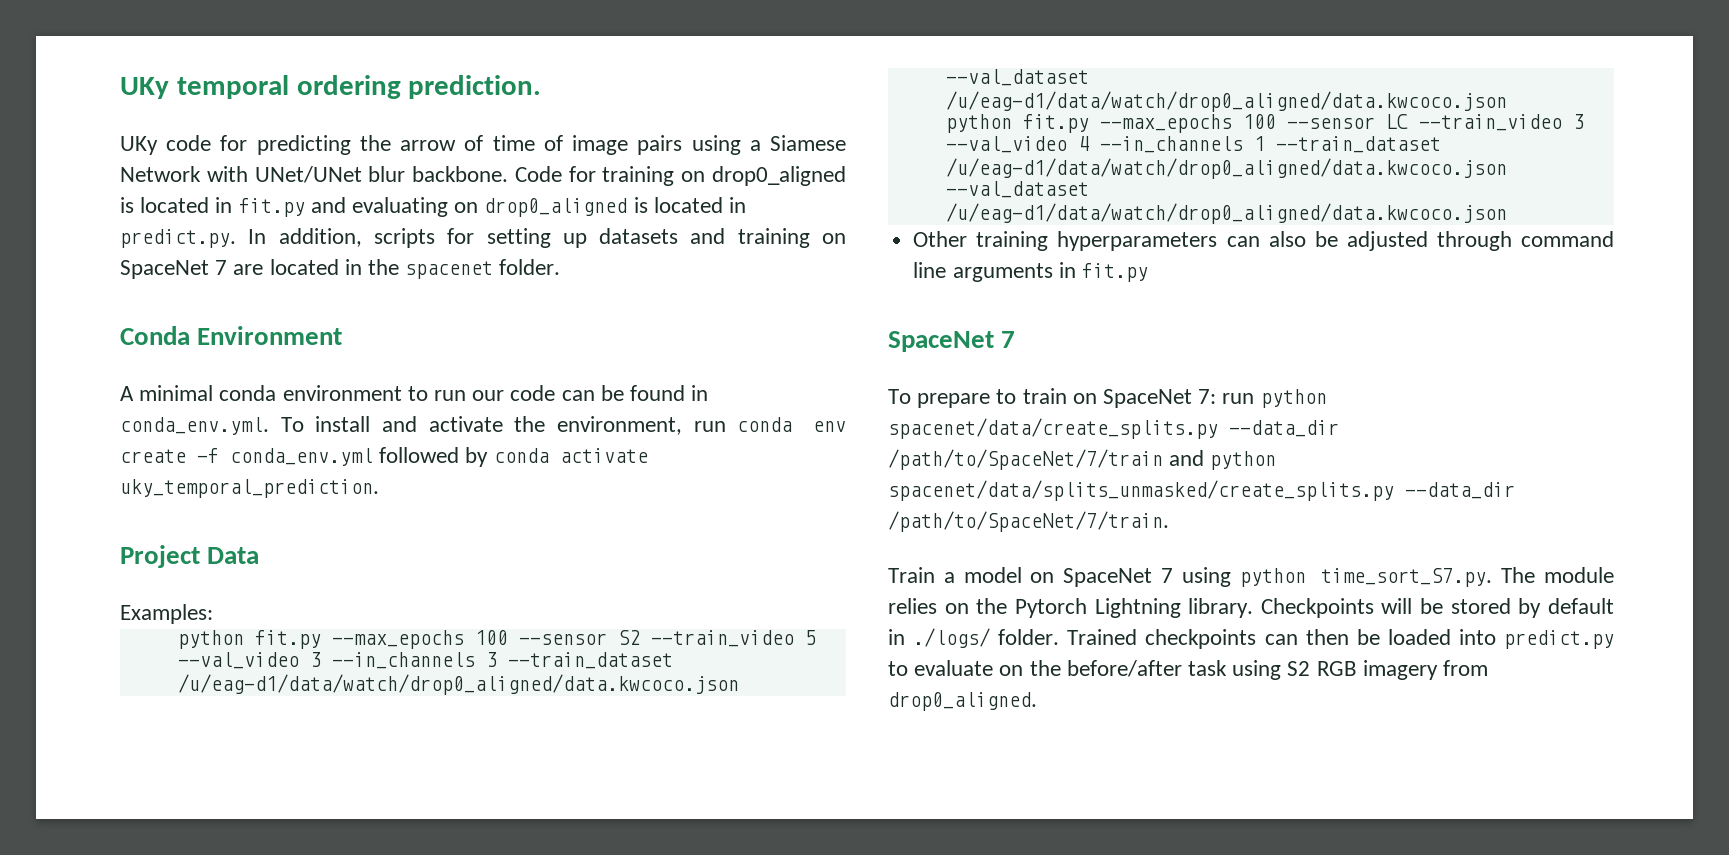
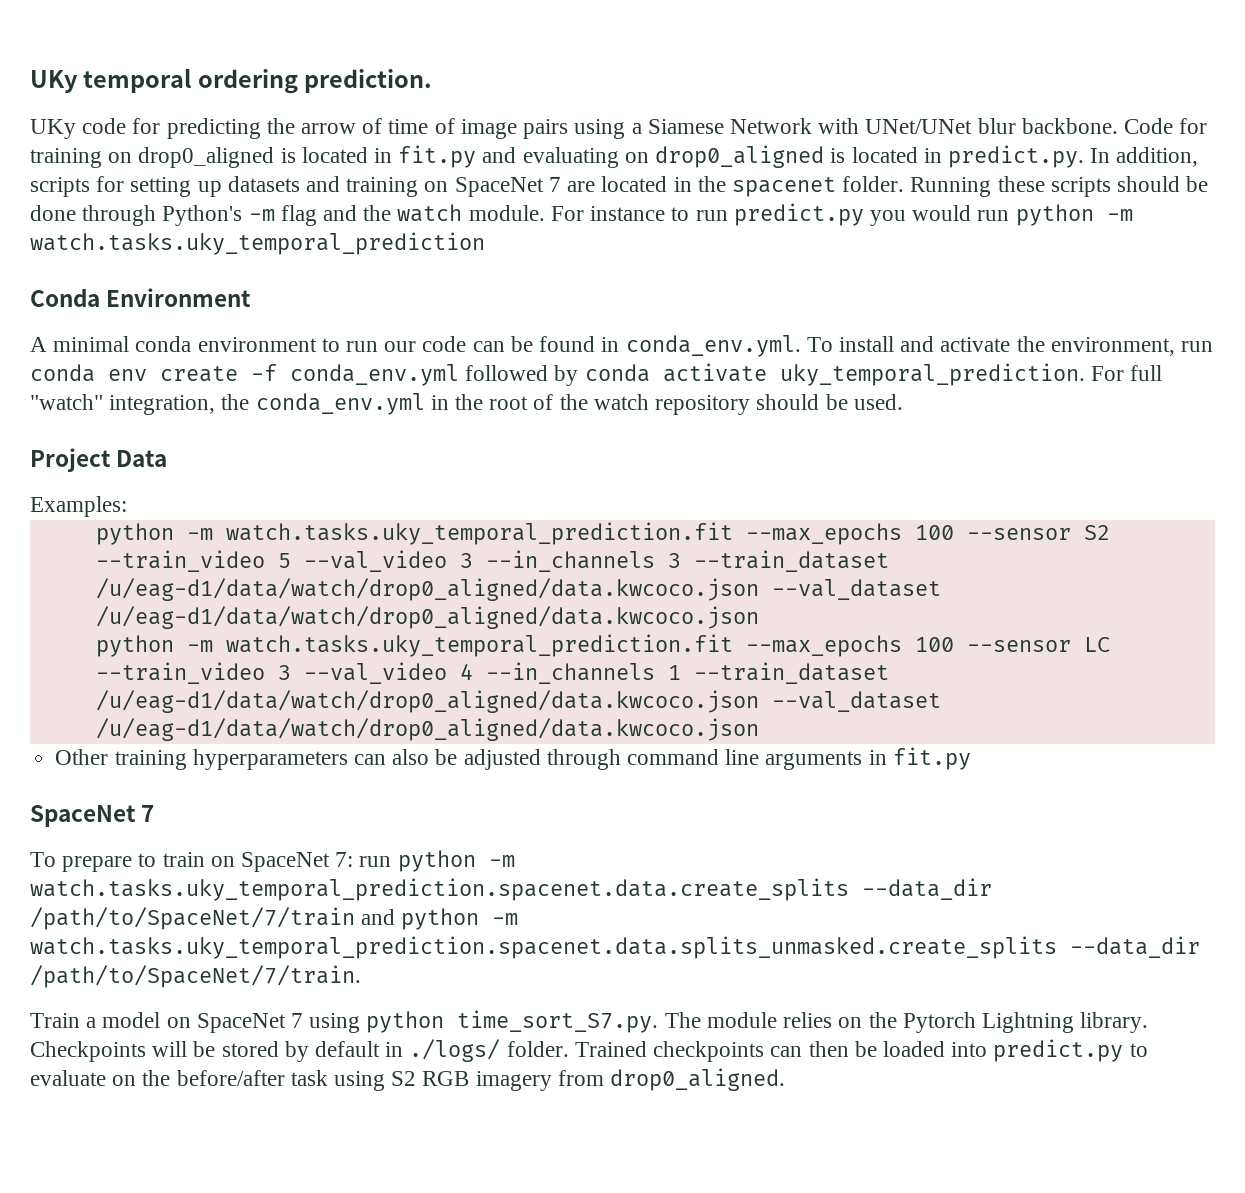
+ Running these scripts should be done through Python's -m flag and the watch module. For instance to run predict.py you would run python -m watch.tasks.uky_temporal_prediction
+ For full "watch" integration, the conda_env.yml in the root of the watch repository should be used.
- python fit.py --max_epochs 100 --sensor S2 --train_video 5 --val_video 3 --in_channels 3 --train_dataset /u/eag-d1/data/watch/drop0_aligned/data.kwcoco.json --val_dataset /u/eag-d1/data/watch/drop0_aligned/data.kwcoco.json
+ python -m watch.tasks.uky_temporal_prediction.fit --max_epochs 100 --sensor S2 --train_video 5 --val_video 3 --in_channels 3 --train_dataset /u/eag-d1/data/watch/drop0_aligned/data.kwcoco.json --val_dataset /u/eag-d1/data/watch/drop0_aligned/data.kwcoco.json
- python fit.py --max_epochs 100 --sensor LC --train_video 3 --val_video 4 --in_channels 1 --train_dataset /u/eag-d1/data/watch/drop0_aligned/data.kwcoco.json --val_dataset /u/eag-d1/data/watch/drop0_aligned/data.kwcoco.json
+ python -m watch.tasks.uky_temporal_prediction.fit --max_epochs 100 --sensor LC --train_video 3 --val_video 4 --in_channels 1 --train_dataset /u/eag-d1/data/watch/drop0_aligned/data.kwcoco.json --val_dataset /u/eag-d1/data/watch/drop0_aligned/data.kwcoco.json
- To prepare to train on SpaceNet 7: run python spacenet/data/create_splits.py --data_dir /path/to/SpaceNet/7/train and python spacenet/data/splits_unmasked/create_splits.py --data_dir /path/to/SpaceNet/7/train.
+ To prepare to train on SpaceNet 7: run python -m watch.tasks.uky_temporal_prediction.spacenet.data.create_splits --data_dir /path/to/SpaceNet/7/train and python -m watch.tasks.uky_temporal_prediction.spacenet.data.splits_unmasked.create_splits --data_dir /path/to/SpaceNet/7/train.

